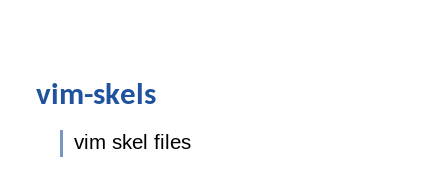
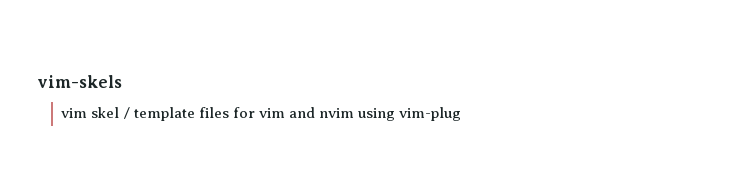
- vim skel files
+ vim skel / template files for vim and nvim using vim-plug

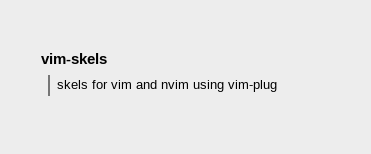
- vim skel / template files for vim and nvim using vim-plug
+ skels for vim and nvim using vim-plug

